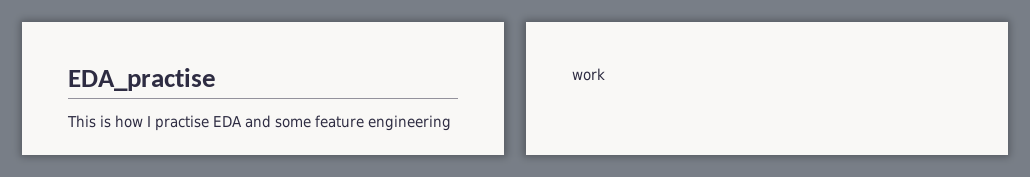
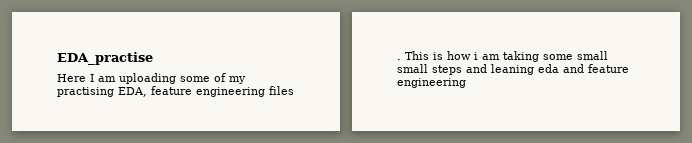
- This is how I practise EDA and some feature engineering work
+ Here I am uploading some of my practising EDA, feature engineering files . This is how i am taking some small small steps and leaning eda and feature engineering

